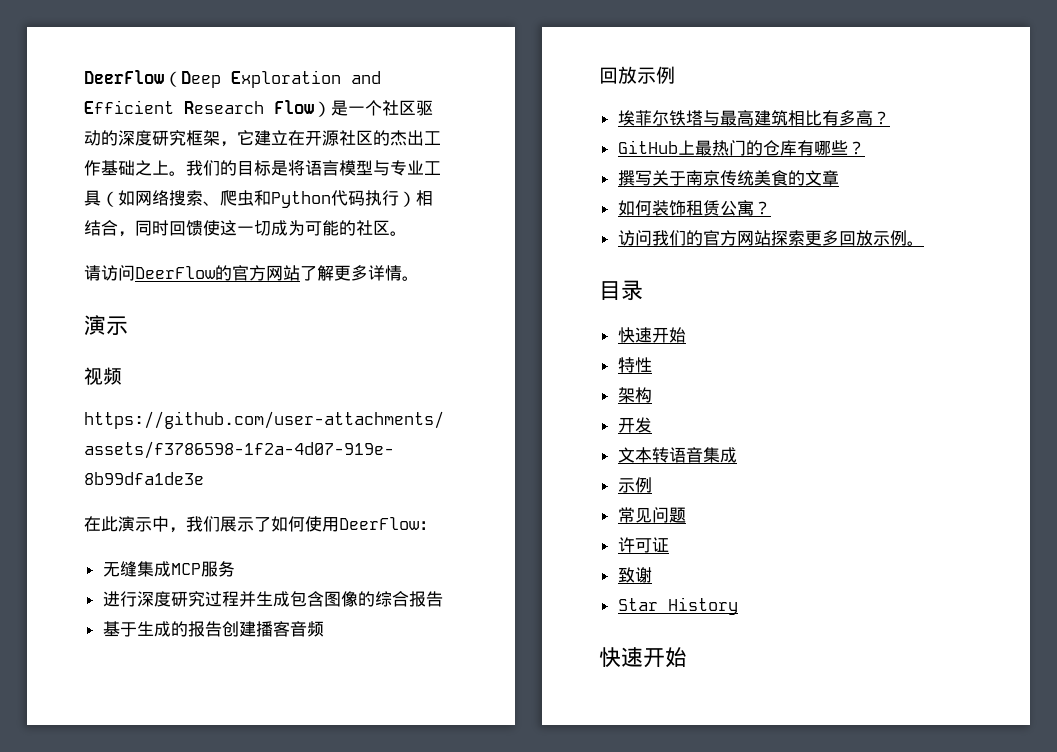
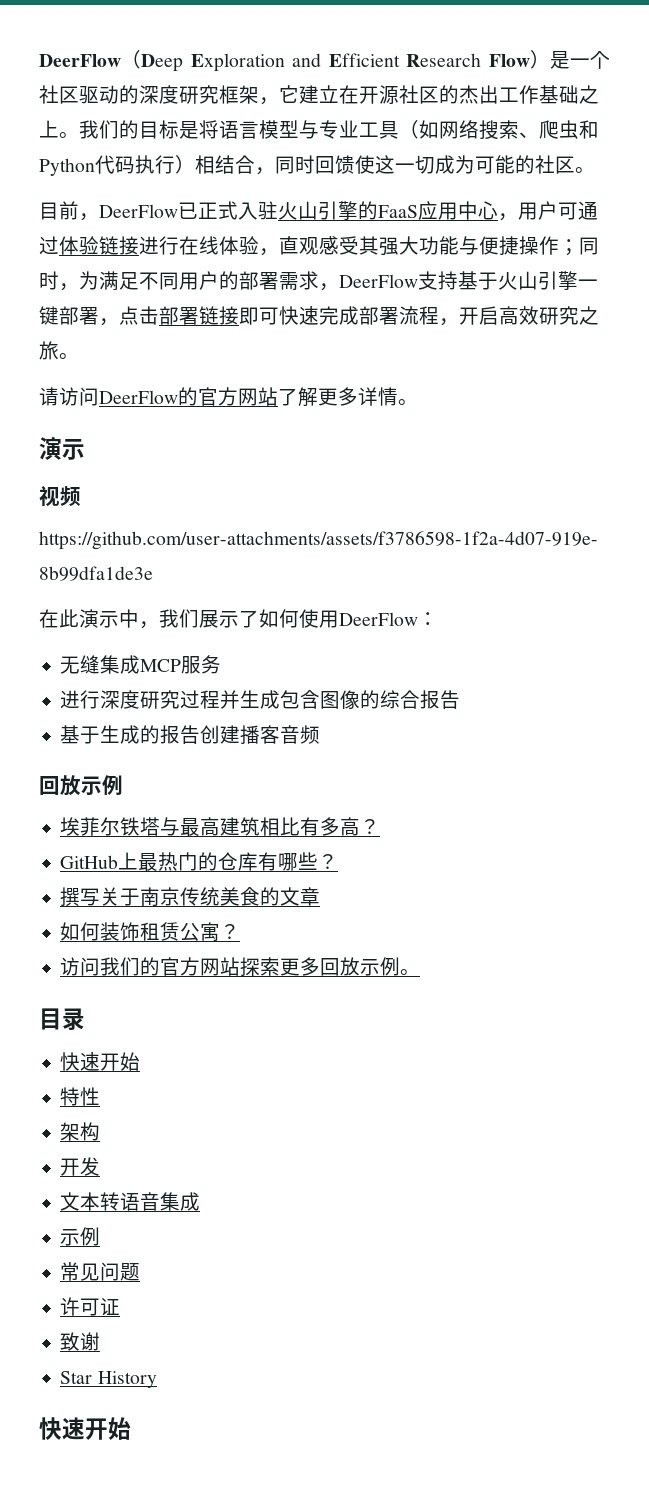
+ 目前，DeerFlow已正式入驻火山引擎的FaaS应用中心，用户可通过体验链接进行在线体验，直观感受其强大功能与便捷操作；同时，为满足不同用户的部署需求，DeerFlow支持基于火山引擎一键部署，点击部署链接即可快速完成部署流程，开启高效研究之旅。

